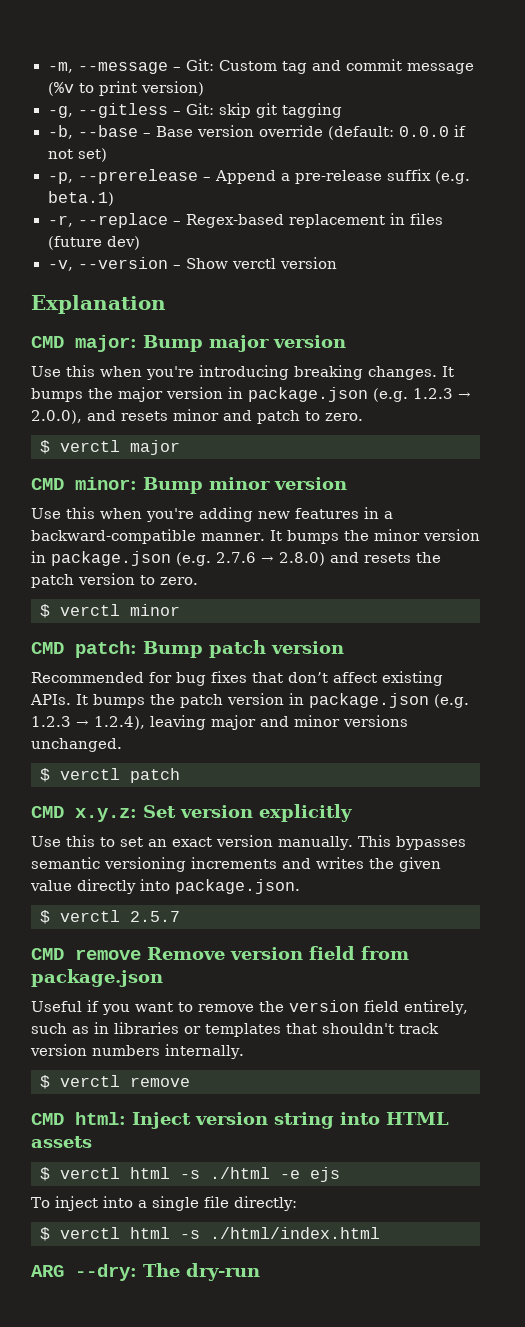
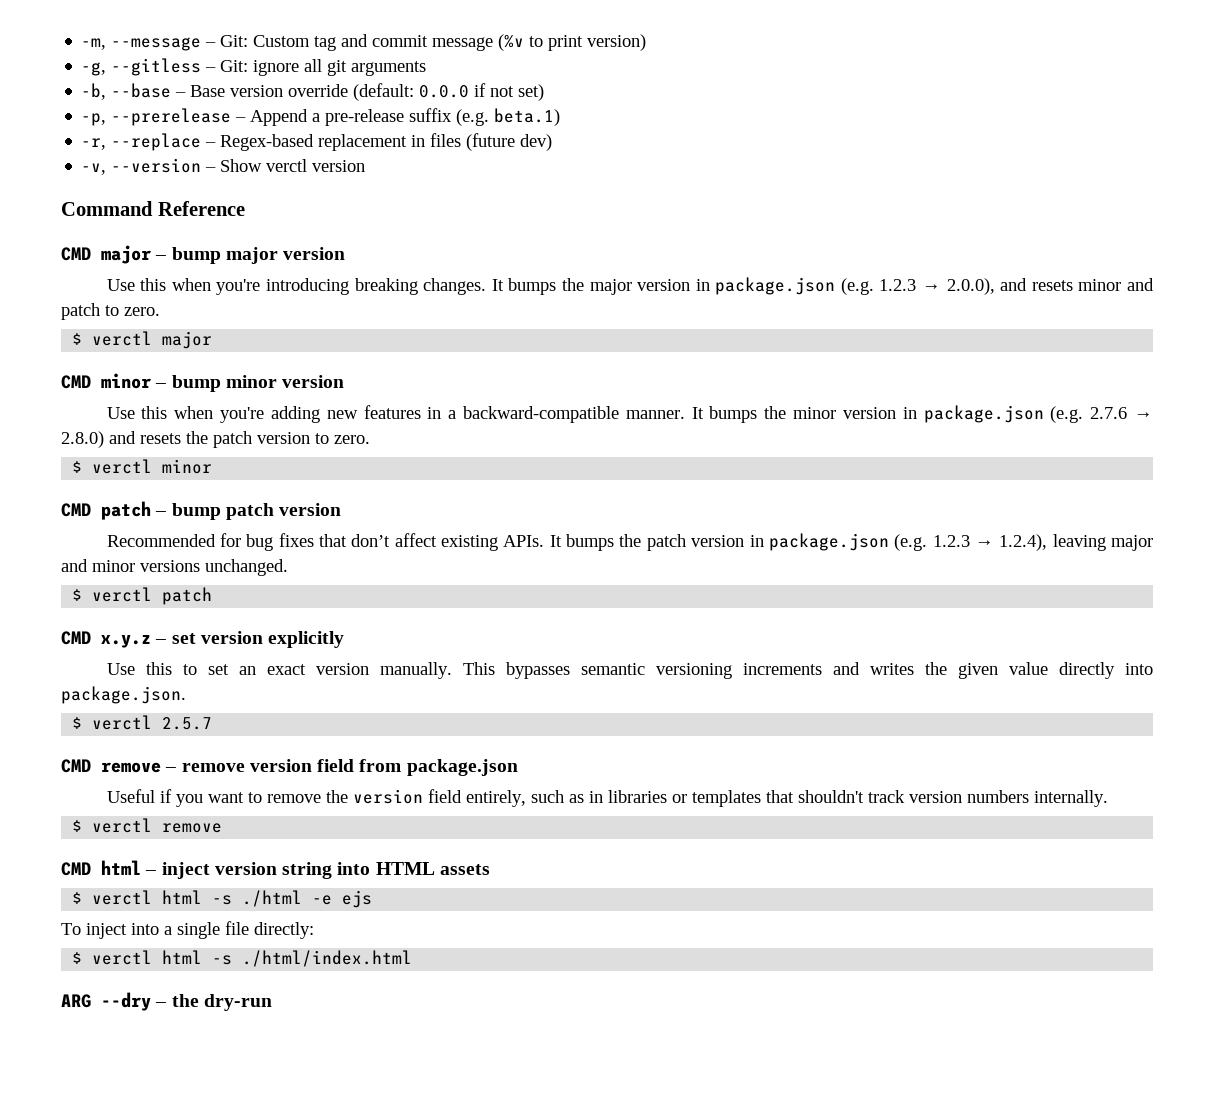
- -g, --gitless – Git: skip git tagging
+ -g, --gitless – Git: ignore all git arguments
- Explanation
- CMD major: Bump major version
+ Command Reference
+ CMD major – bump major version
- CMD minor: Bump minor version
+ CMD minor – bump minor version
- CMD patch: Bump patch version
+ CMD patch – bump patch version
- CMD x.y.z: Set version explicitly
+ CMD x.y.z – set version explicitly
- CMD remove Remove version field from package.json
+ CMD remove – remove version field from package.json
- CMD html: Inject version string into HTML assets
+ CMD html – inject version string into HTML assets
- ARG --dry: The dry-run
+ ARG --dry – the dry-run

